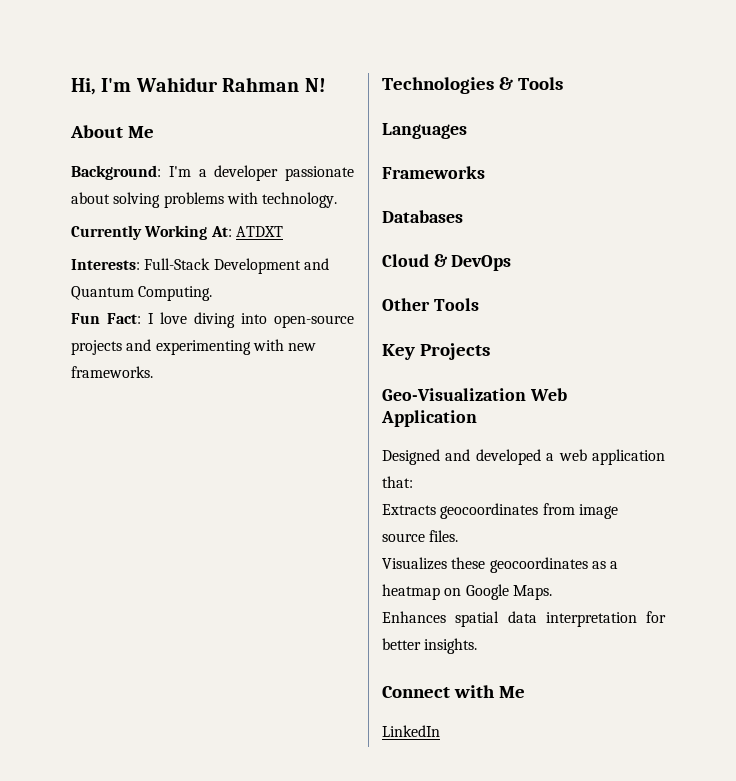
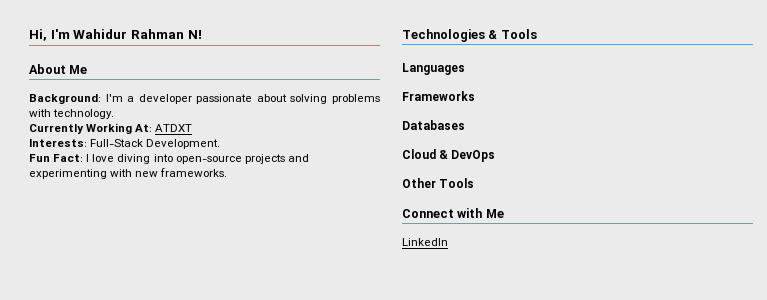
- Interests: Full-Stack Development and Quantum Computing.
+ Interests: Full-Stack Development.
- Key Projects
- Geo-Visualization Web Application
- Designed and developed a web application that:
- Extracts geocoordinates from image source files.
- Visualizes these geocoordinates as a heatmap on Google Maps.
- Enhances spatial data interpretation for better insights.

